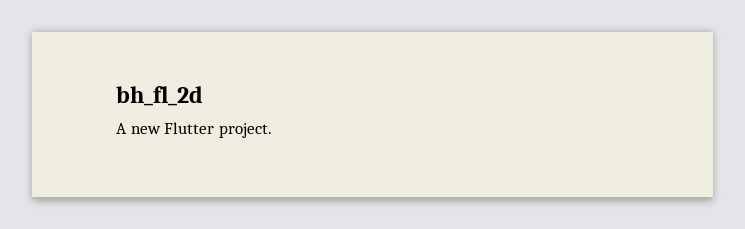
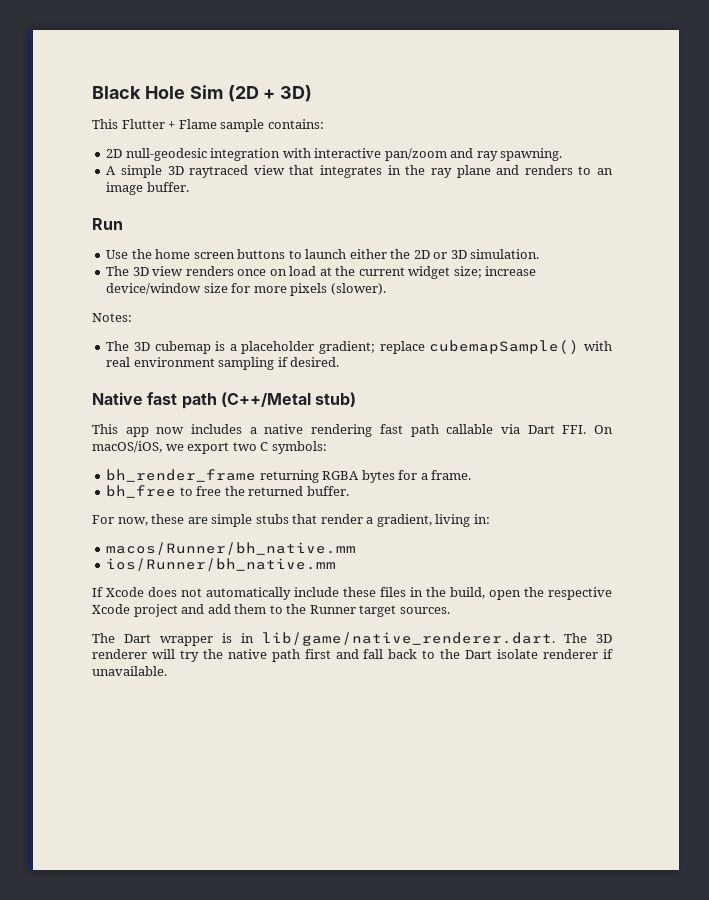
- bh_fl_2d
- A new Flutter project.
+ Black Hole Sim (2D + 3D)
+ This Flutter + Flame sample contains:
+ 2D null-geodesic integration with interactive pan/zoom and ray spawning.
+ A simple 3D raytraced view that integrates in the ray plane and renders to an image buffer.
+ Run
+ Use the home screen buttons to launch either the 2D or 3D simulation.
+ The 3D view renders once on load at the current widget size; increase device/window size for more pixels (slower).
+ Notes:
+ The 3D cubemap is a placeholder gradient; replace cubemapSample() with real environment sampling if desired.
+ Native fast path (C++/Metal stub)
+ This app now includes a native rendering fast path callable via Dart FFI. On macOS/iOS, we export two C symbols:
+ bh_render_frame returning RGBA bytes for a frame.
+ bh_free to free the returned buffer.
+ For now, these are simple stubs that render a gradient, living in:
+ macos/Runner/bh_native.mm
+ ios/Runner/bh_native.mm
+ If Xcode does not automatically include these files in the build, open the respective Xcode project and add them to the Runner target sources.
+ The Dart wrapper is in lib/game/native_renderer.dart. The 3D renderer will try the native path first and fall back to the Dart isolate renderer if unavailable.

